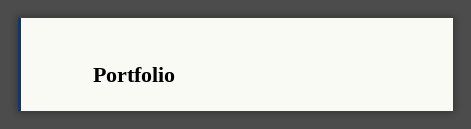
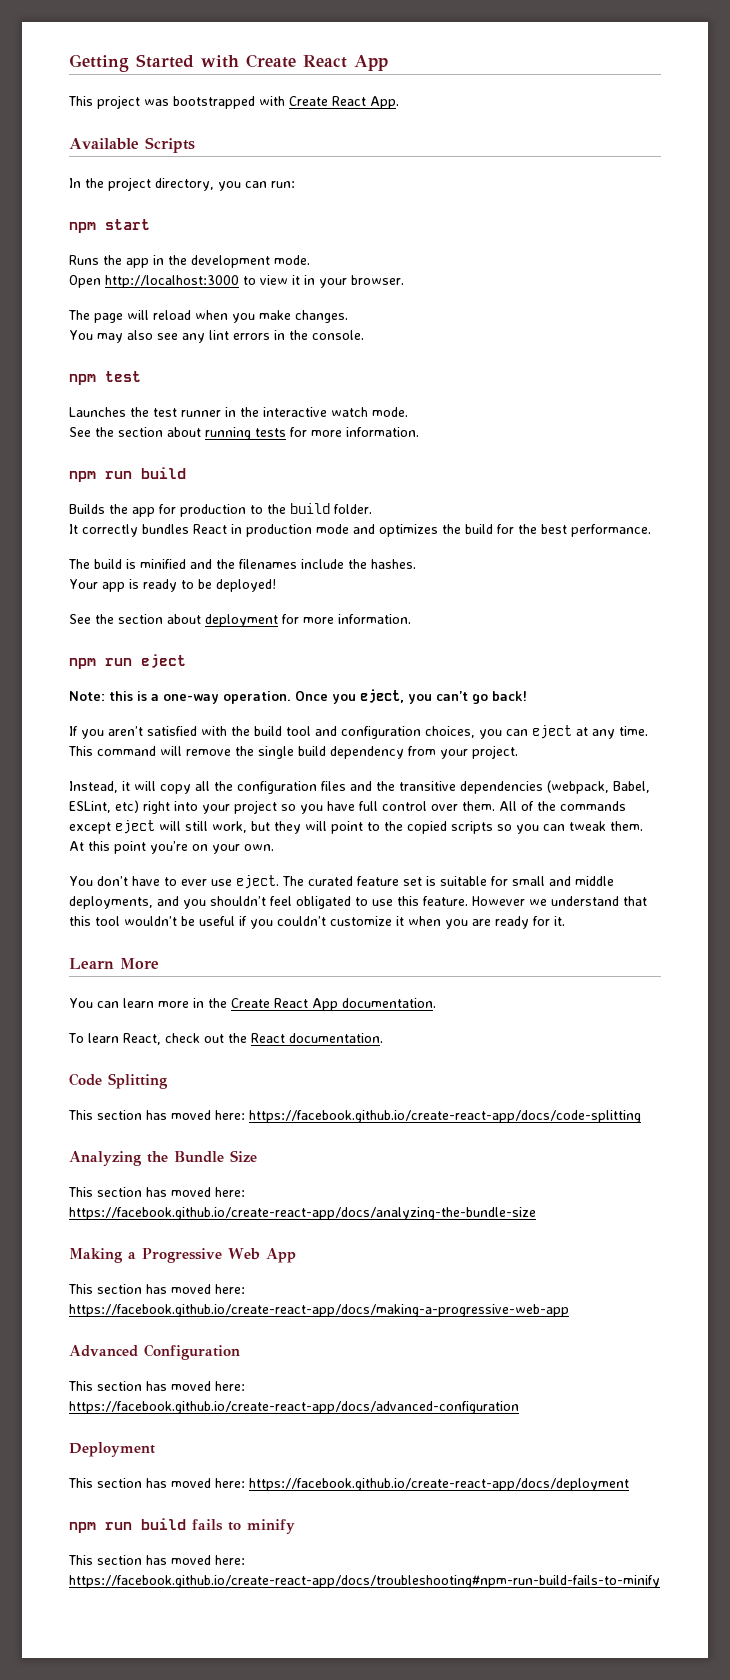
- Portfolio
+ Getting Started with Create React App
+ This project was bootstrapped with Create React App.
+ Available Scripts
+ In the project directory, you can run:
+ npm start
+ Runs the app in the development mode.
+ Open http://localhost:3000 to view it in your browser.
+ The page will reload when you make changes.
+ You may also see any lint errors in the console.
+ npm test
+ Launches the test runner in the interactive watch mode.
+ See the section about running tests for more information.
+ npm run build
+ Builds the app for production to the build folder.
+ It correctly bundles React in production mode and optimizes the build for the best performance.
+ The build is minified and the filenames include the hashes.
+ Your app is ready to be deployed!
+ See the section about deployment for more information.
+ npm run eject
+ Note: this is a one-way operation. Once you eject, you can’t go back!
+ If you aren’t satisfied with the build tool and configuration choices, you can eject at any time. This command will remove the single build dependency from your project.
+ Instead, it will copy all the configuration files and the transitive dependencies (webpack, Babel, ESLint, etc) right into your project so you have full control over them. All of the commands except eject will still work, but they will point to the copied scripts so you can tweak them. At this point you’re on your own.
+ You don’t have to ever use eject. The curated feature set is suitable for small and middle deployments, and you shouldn’t feel obligated to use this feature. However we understand that this tool wouldn’t be useful if you couldn’t customize it when you are ready for it.
+ Learn More
+ You can learn more in the Create React App documentation.
+ To learn React, check out the React documentation.
+ Code Splitting
+ This section has moved here: https://facebook.github.io/create-react-app/docs/code-splitting
+ Analyzing the Bundle Size
+ This section has moved here: https://facebook.github.io/create-react-app/docs/analyzing-the-bundle-size
+ Making a Progressive Web App
+ This section has moved here: https://facebook.github.io/create-react-app/docs/making-a-progressive-web-app
+ Advanced Configuration
+ This section has moved here: https://facebook.github.io/create-react-app/docs/advanced-configuration
+ Deployment
+ This section has moved here: https://facebook.github.io/create-react-app/docs/deployment
+ npm run build fails to minify
+ This section has moved here: https://facebook.github.io/create-react-app/docs/troubleshooting#npm-run-build-fails-to-minify

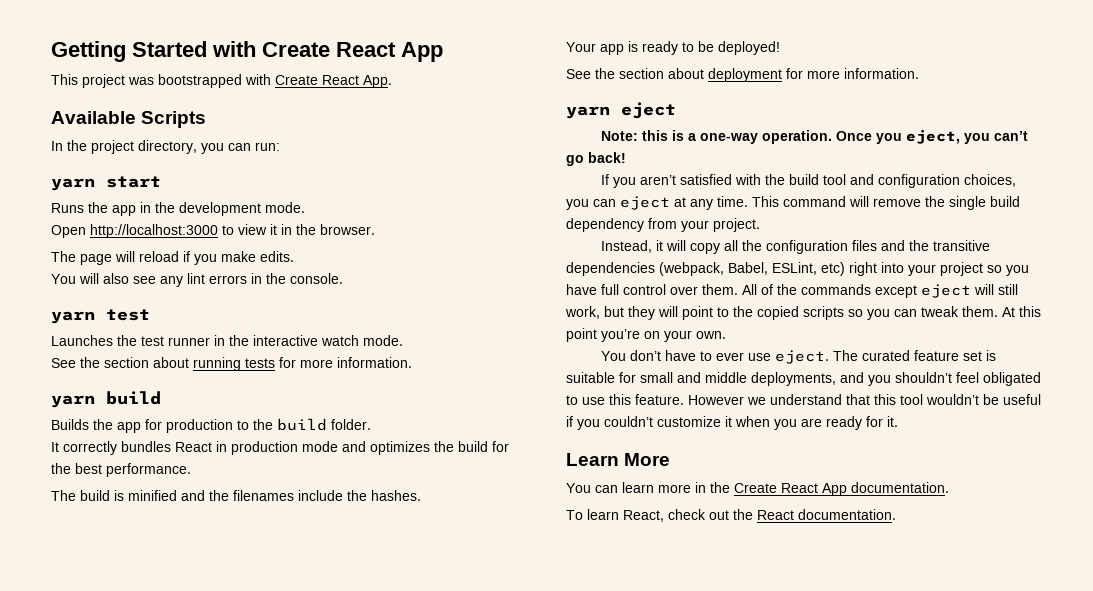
- npm start
+ yarn start
- Open http://localhost:3000 to view it in your browser.
+ Open http://localhost:3000 to view it in the browser.
- The page will reload when you make changes.
- You may also see any lint errors in the console.
+ The page will reload if you make edits.
+ You will also see any lint errors in the console.
- npm test
+ yarn test
  See the section about running tests for more information.
- npm run build
+ yarn build
- npm run eject
+ yarn eject
- Code Splitting
- This section has moved here: https://facebook.github.io/create-react-app/docs/code-splitting
- Analyzing the Bundle Size
- This section has moved here: https://facebook.github.io/create-react-app/docs/analyzing-the-bundle-size
- Making a Progressive Web App
- This section has moved here: https://facebook.github.io/create-react-app/docs/making-a-progressive-web-app
- Advanced Configuration
- This section has moved here: https://facebook.github.io/create-react-app/docs/advanced-configuration
- Deployment
- This section has moved here: https://facebook.github.io/create-react-app/docs/deployment
- npm run build fails to minify
- This section has moved here: https://facebook.github.io/create-react-app/docs/troubleshooting#npm-run-build-fails-to-minify

